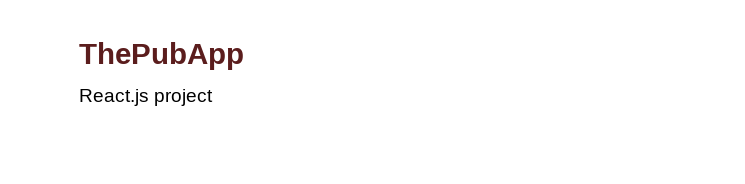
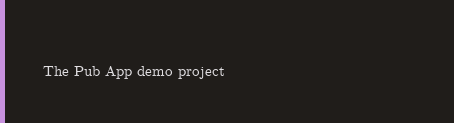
- ThePubApp
- React.js project
+ The Pub App demo project

